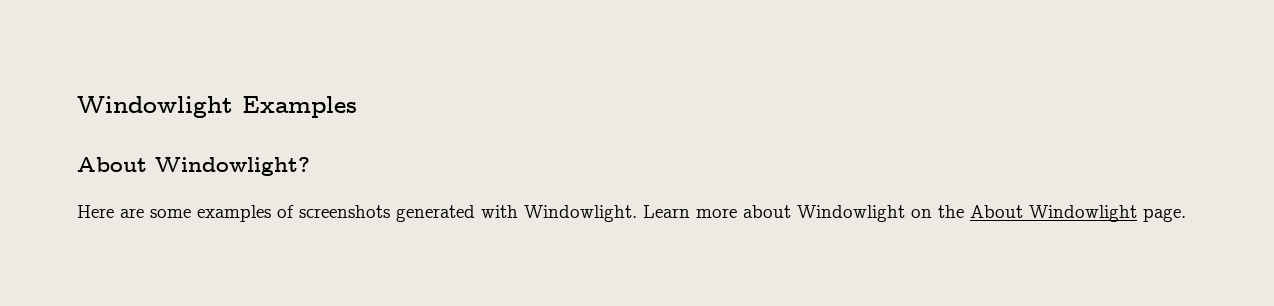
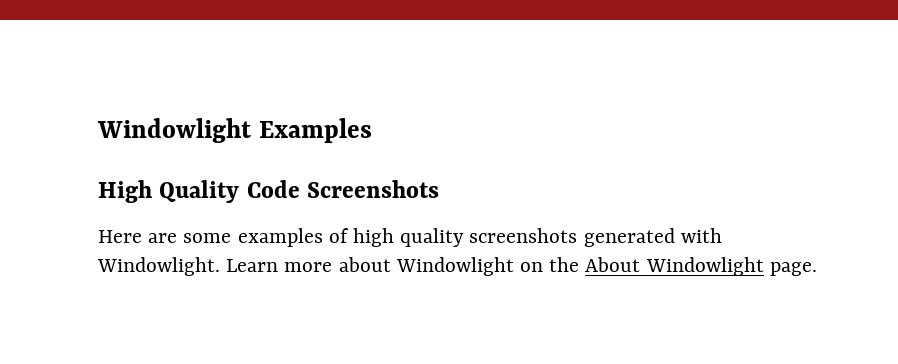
- About Windowlight?
+ High Quality Code Screenshots
- Here are some examples of screenshots generated with Windowlight.
+ Here are some examples of high quality screenshots generated with Windowlight.

